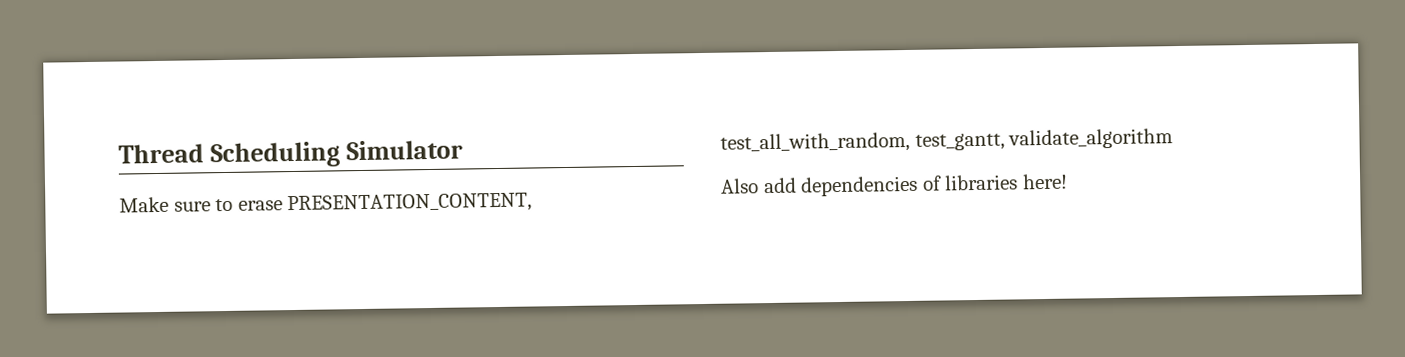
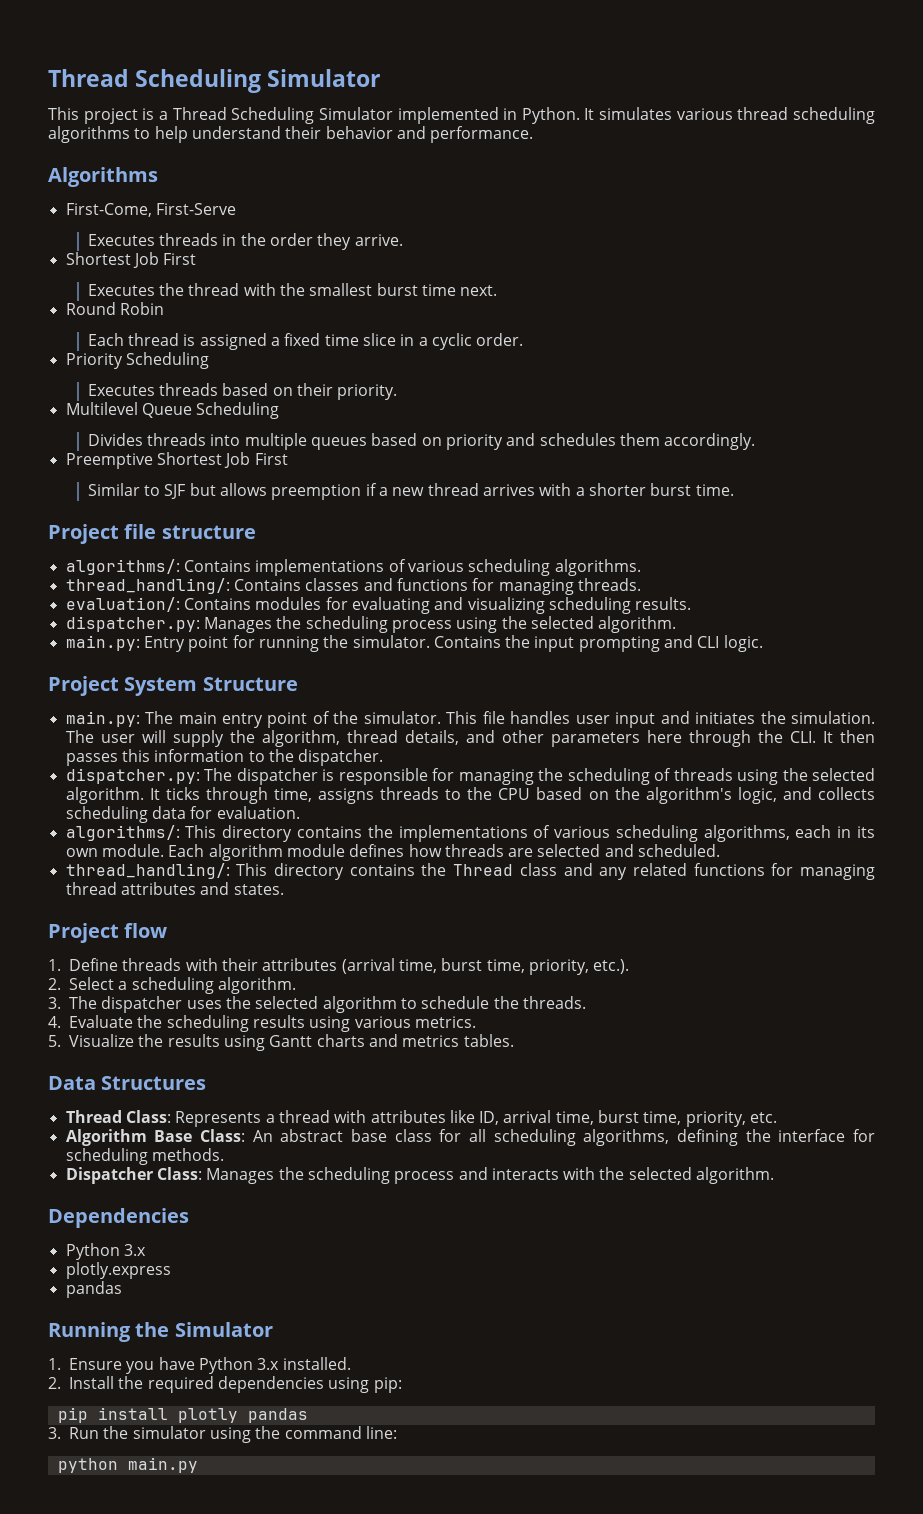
- Make sure to erase PRESENTATION_CONTENT, test_all_with_random, test_gantt, validate_algorithm
- Also add dependencies of libraries here!
+ This project is a Thread Scheduling Simulator implemented in Python. It simulates various thread scheduling algorithms to help understand their behavior and performance.
+ Algorithms
+ First-Come, First-Serve
+ Executes threads in the order they arrive.
+ Shortest Job First
+ Executes the thread with the smallest burst time next.
+ Round Robin
+ Each thread is assigned a fixed time slice in a cyclic order.
+ Priority Scheduling
+ Executes threads based on their priority.
+ Multilevel Queue Scheduling
+ Divides threads into multiple queues based on priority and schedules them accordingly.
+ Preemptive Shortest Job First
+ Similar to SJF but allows preemption if a new thread arrives with a shorter burst time.
+ Project file structure
+ algorithms/: Contains implementations of various scheduling algorithms.
+ thread_handling/: Contains classes and functions for managing threads.
+ evaluation/: Contains modules for evaluating and visualizing scheduling results.
+ dispatcher.py: Manages the scheduling process using the selected algorithm.
+ main.py: Entry point for running the simulator. Contains the input prompting and CLI logic.
+ Project System Structure
+ main.py: The main entry point of the simulator. This file handles user input and initiates the simulation. The user will supply the algorithm, thread details, and other parameters here through the CLI. It then passes this information to the dispatcher.
+ dispatcher.py: The dispatcher is responsible for managing the scheduling of threads using the selected algorithm. It ticks through time, assigns threads to the CPU based on the algorithm's logic, and collects scheduling data for evaluation.
+ algorithms/: This directory contains the implementations of various scheduling algorithms, each in its own module. Each algorithm module defines how threads are selected and scheduled.
+ thread_handling/: This directory contains the Thread class and any related functions for managing thread attributes and states.
+ Project flow
+ 1. Define threads with their attributes (arrival time, burst time, priority, etc.).
+ 2. Select a scheduling algorithm.
+ 3. The dispatcher uses the selected algorithm to schedule the threads.
+ 4. Evaluate the scheduling results using various metrics.
+ 5. Visualize the results using Gantt charts and metrics tables.
+ Data Structures
+ Thread Class: Represents a thread with attributes like ID, arrival time, burst time, priority, etc.
+ Algorithm Base Class: An abstract base class for all scheduling algorithms, defining the interface for scheduling methods.
+ Dispatcher Class: Manages the scheduling process and interacts with the selected algorithm.
+ Dependencies
+ Python 3.x
+ plotly.express
+ pandas
+ Running the Simulator
+ 1. Ensure you have Python 3.x installed.
+ 2. Install the required dependencies using pip:
+ pip install plotly pandas
+ 3. Run the simulator using the command line:
+ python main.py

